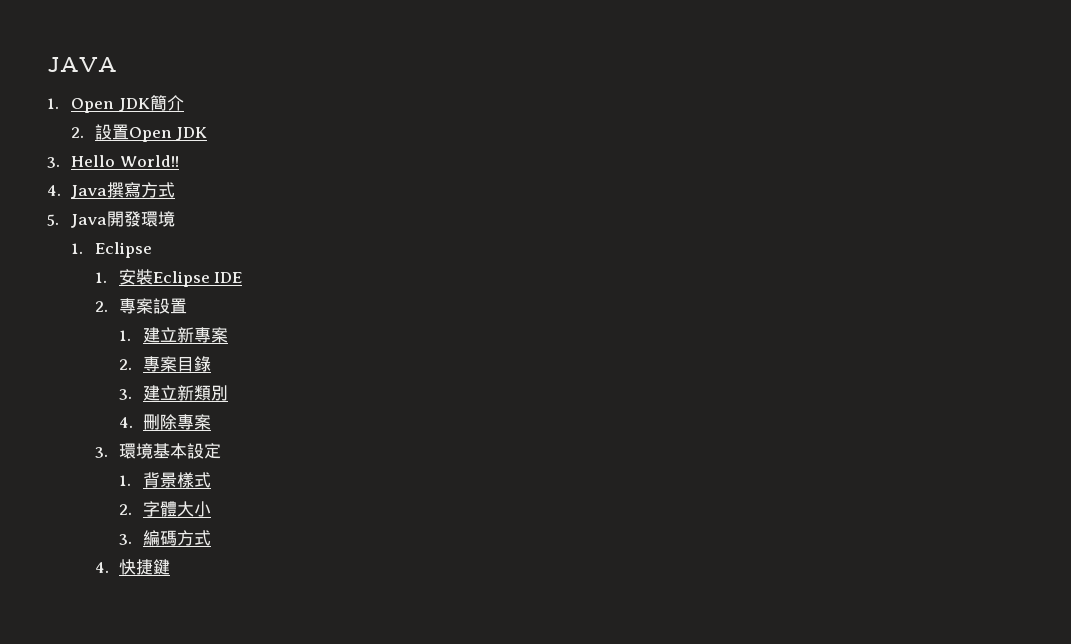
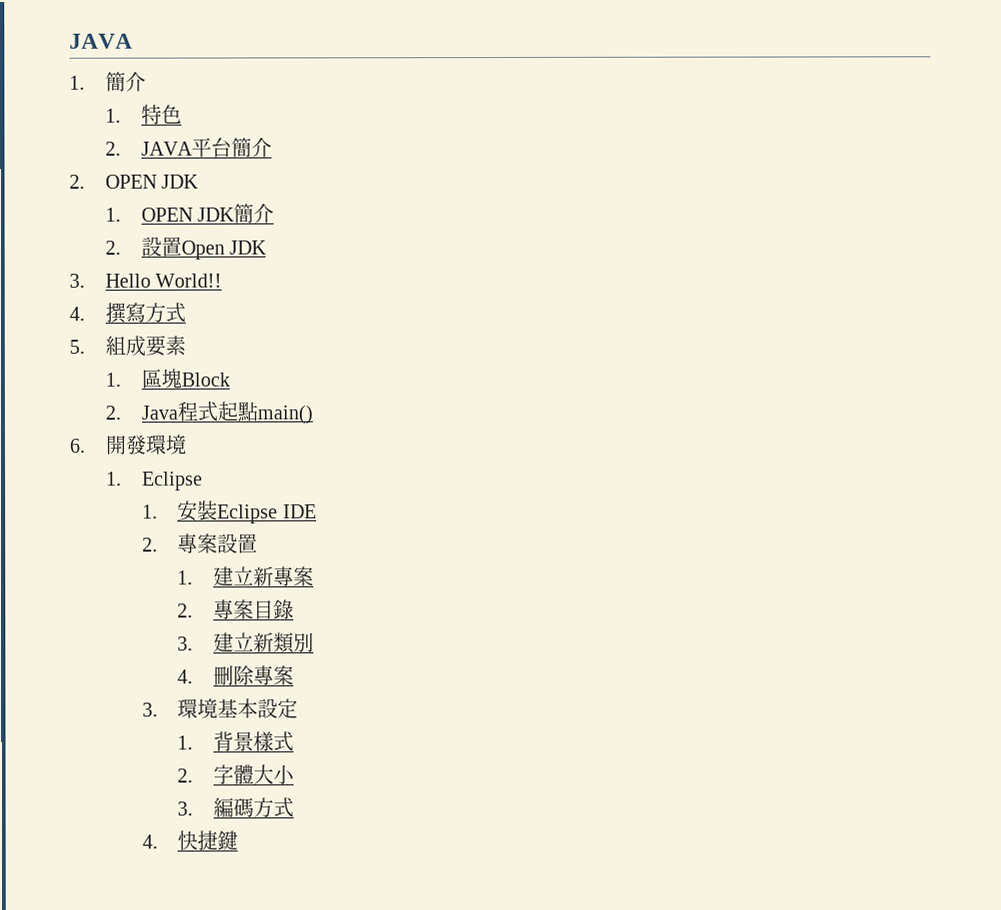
- 1. Open JDK簡介
+ 1.簡介
+ 1.特色
+ 2. JAVA平台簡介
+ 2. OPEN JDK
+ 1. OPEN JDK簡介
- 4. Java撰寫方式
+ 4.撰寫方式
- 5. Java開發環境
+ 5.組成要素
+ 1.區塊Block
+ 2. Java程式起點main()
+ 6.開發環境

